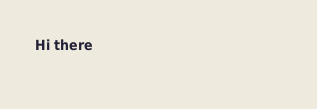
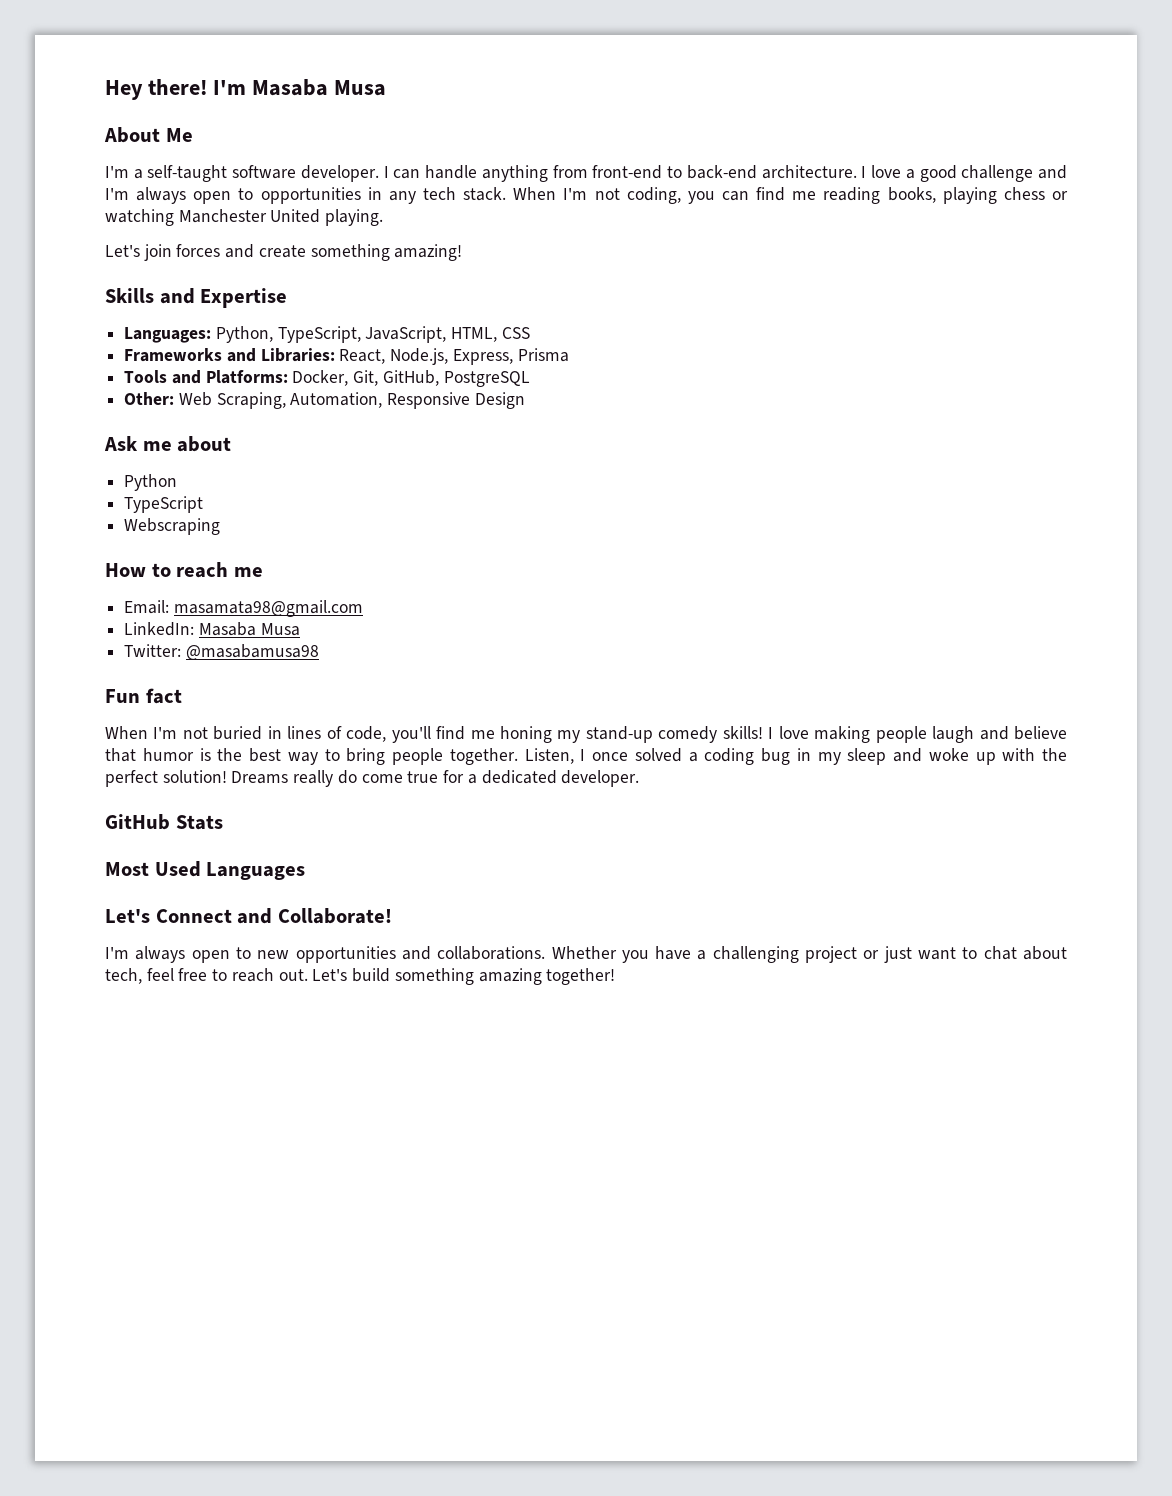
- Hi there
+ Hey there! I'm Masaba Musa
+ About Me
+ I'm a self-taught software developer. I can handle anything from front-end to back-end architecture. I love a good challenge and I'm always open to opportunities in any tech stack. When I'm not coding, you can find me reading books, playing chess or watching Manchester United playing.
+ Let's join forces and create something amazing!
+ Skills and Expertise
+ Languages: Python, TypeScript, JavaScript, HTML, CSS
+ Frameworks and Libraries: React, Node.js, Express, Prisma
+ Tools and Platforms: Docker, Git, GitHub, PostgreSQL
+ Other: Web Scraping, Automation, Responsive Design
+ Ask me about
+ Python
+ TypeScript
+ Webscraping
+ How to reach me
+ Email: masamata98@gmail.com
+ LinkedIn: Masaba Musa
+ Twitter: @masabamusa98
+ Fun fact
+ When I'm not buried in lines of code, you'll find me honing my stand-up comedy skills! I love making people laugh and believe that humor is the best way to bring people together. Listen, I once solved a coding bug in my sleep and woke up with the perfect solution! Dreams really do come true for a dedicated developer.
+ GitHub Stats
+ Most Used Languages
+ Let's Connect and Collaborate!
+ I'm always open to new opportunities and collaborations. Whether you have a challenging project or just want to chat about tech, feel free to reach out. Let's build something amazing together!

